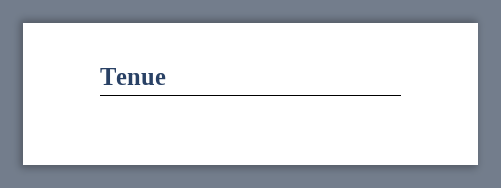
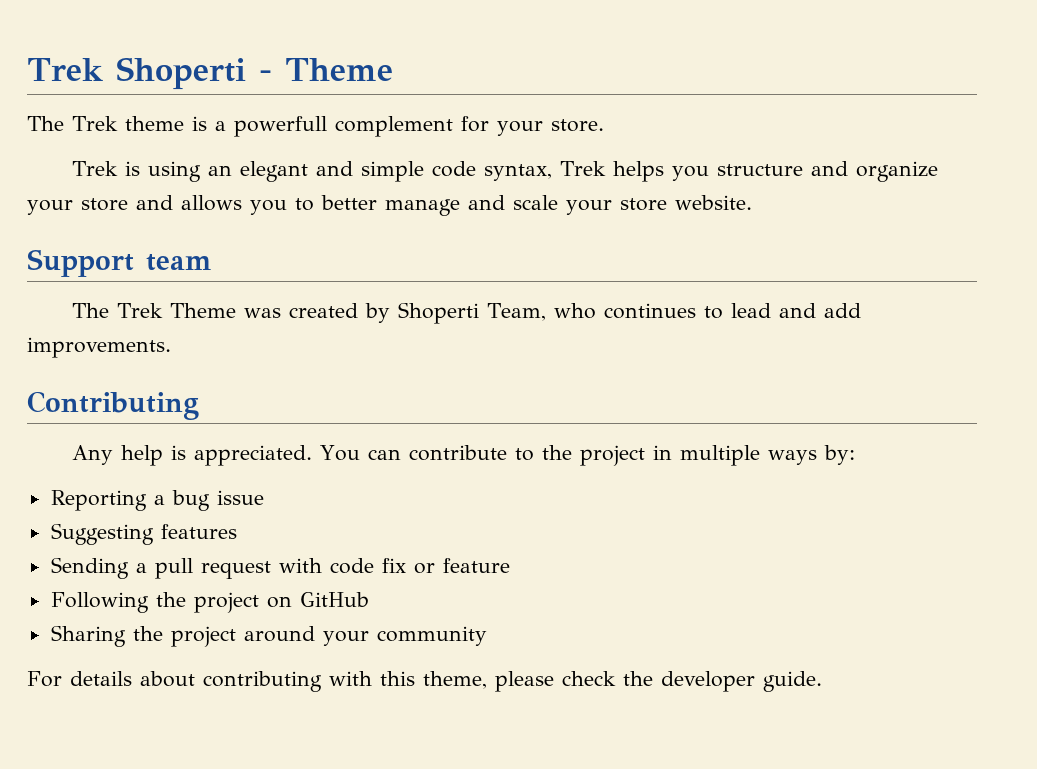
- Tenue
+ Trek Shoperti - Theme
+ The Trek theme is a powerfull complement for your store.
+ Trek is using an elegant and simple code syntax, Trek helps you structure and organize your store and allows you to better manage and scale your store website.
+ Support team
+ The Trek Theme was created by Shoperti Team, who continues to lead and add improvements.
+ Contributing
+ Any help is appreciated. You can contribute to the project in multiple ways by:
+ Reporting a bug issue
+ Suggesting features
+ Sending a pull request with code fix or feature
+ Following the project on GitHub
+ Sharing the project around your community
+ For details about contributing with this theme, please check the developer guide.

